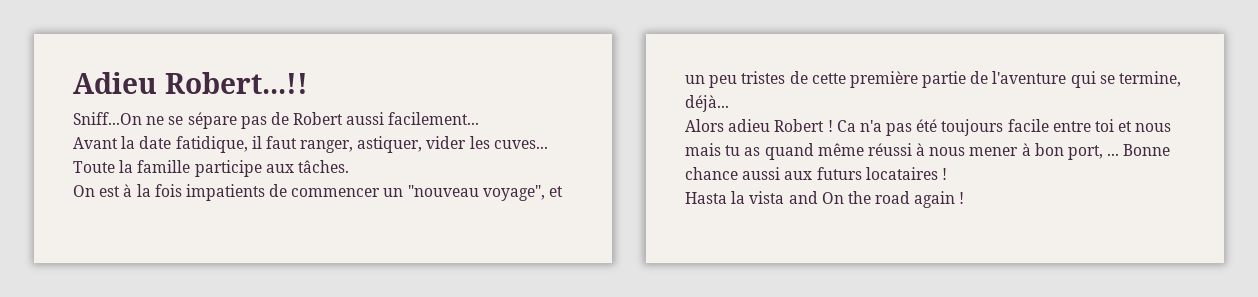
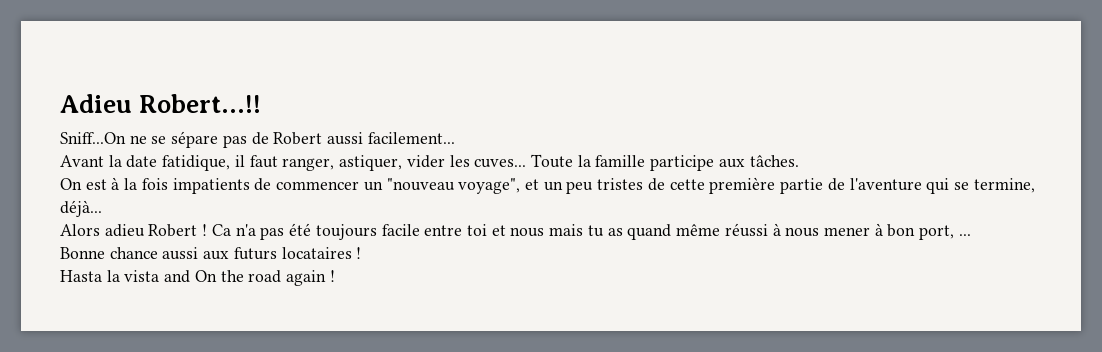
- Ca n'a pas été toujours facile entre toi et nous mais tu as quand même réussi à nous mener à bon port, ... Bonne chance aussi aux futurs locataires !
+ Ca n'a pas été toujours facile entre toi et nous mais tu as quand même réussi à nous mener à bon port, ...
+ Bonne chance aussi aux futurs locataires !

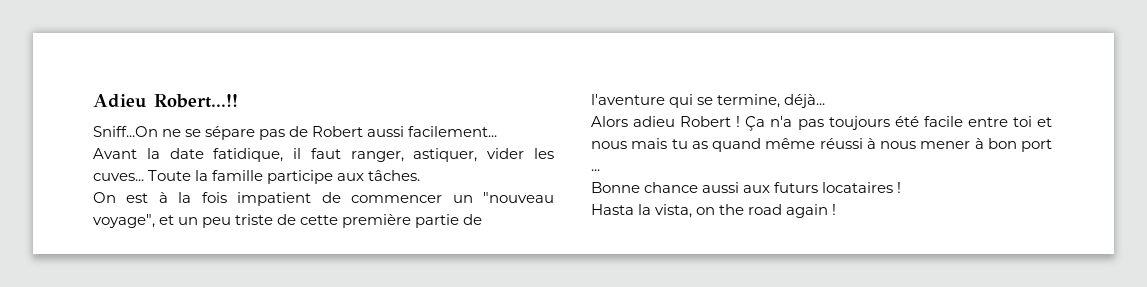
- On est à la fois impatients de commencer un "nouveau voyage", et un peu tristes de cette première partie de l'aventure qui se termine, déjà...
+ On est à la fois impatient de commencer un "nouveau voyage", et un peu triste de cette première partie de l'aventure qui se termine, déjà...
- Ca n'a pas été toujours facile entre toi et nous mais tu as quand même réussi à nous mener à bon port, ...
+ Ça n'a pas toujours été facile entre toi et nous mais tu as quand même réussi à nous mener à bon port ...
- Hasta la vista and On the road again !
+ Hasta la vista, on the road again !

